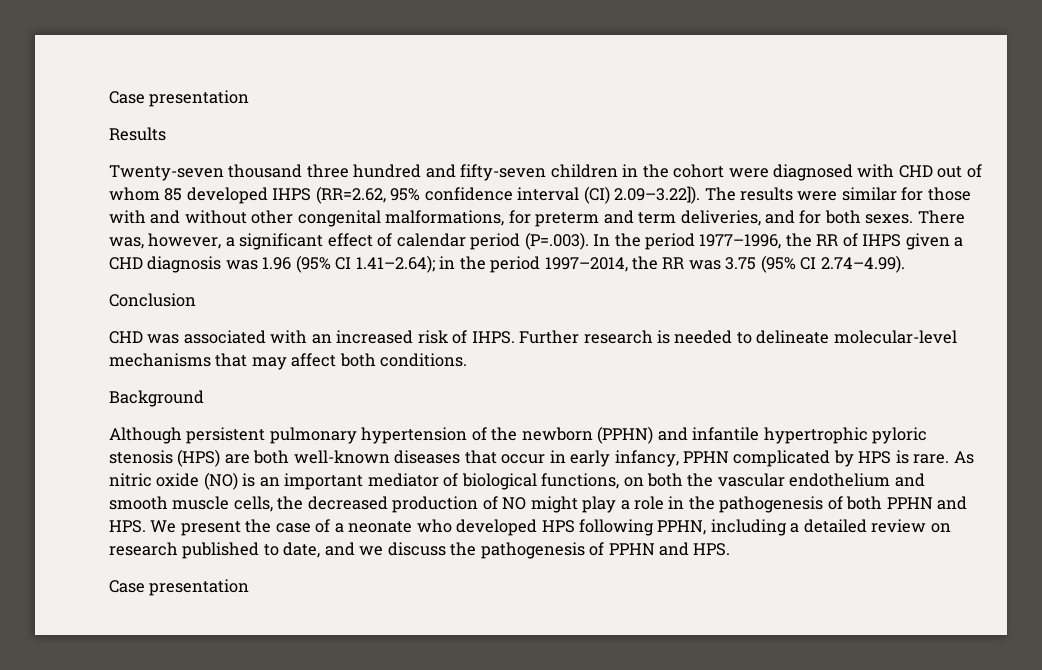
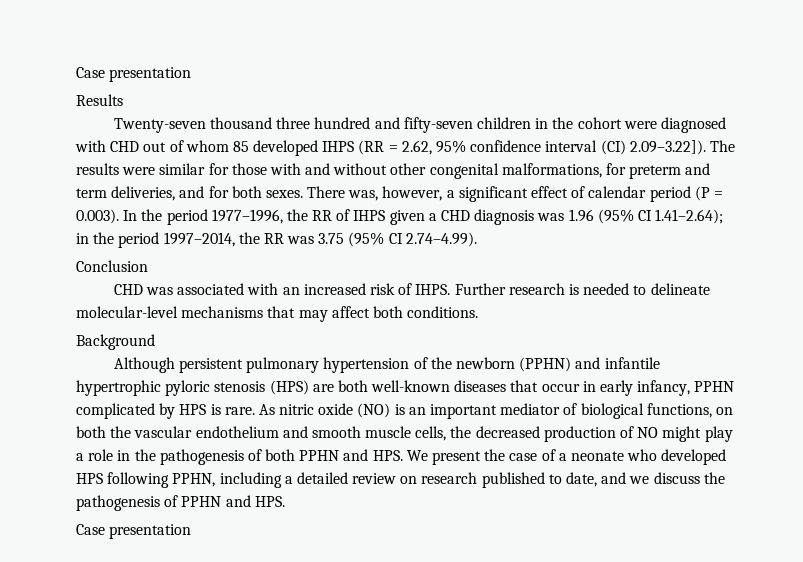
- Twenty-seven thousand three hundred and fifty-seven children in the cohort were diagnosed with CHD out of whom 85 developed IHPS (RR=2.62, 95% confidence interval (CI) 2.09–3.22]). The results were similar for those with and without other congenital malformations, for preterm and term deliveries, and for both sexes.
+ Twenty-seven thousand three hundred and fifty-seven children in the cohort were diagnosed with CHD out of whom 85 developed IHPS (RR = 2.62, 95% confidence interval (CI) 2.09–3.22]). The results were similar for those with and without other congenital malformations, for preterm and term deliveries, and for both sexes.
- There was, however, a significant effect of calendar period (P=.003). In the period 1977–1996, the RR of IHPS given a CHD diagnosis was 1.96 (95% CI 1.41–2.64); in the period 1997–2014, the RR was 3.75 (95% CI 2.74–4.99).
+ There was, however, a significant effect of calendar period (P = 0.003). In the period 1977–1996, the RR of IHPS given a CHD diagnosis was 1.96 (95% CI 1.41–2.64); in the period 1997–2014, the RR was 3.75 (95% CI 2.74–4.99).

